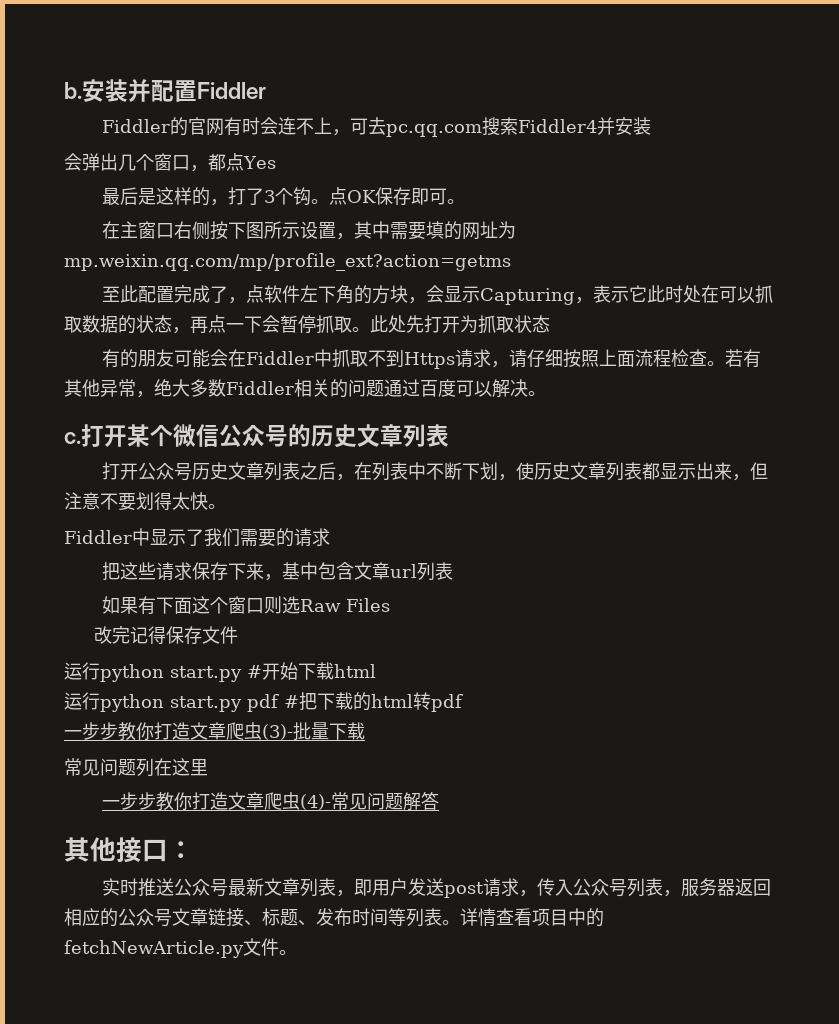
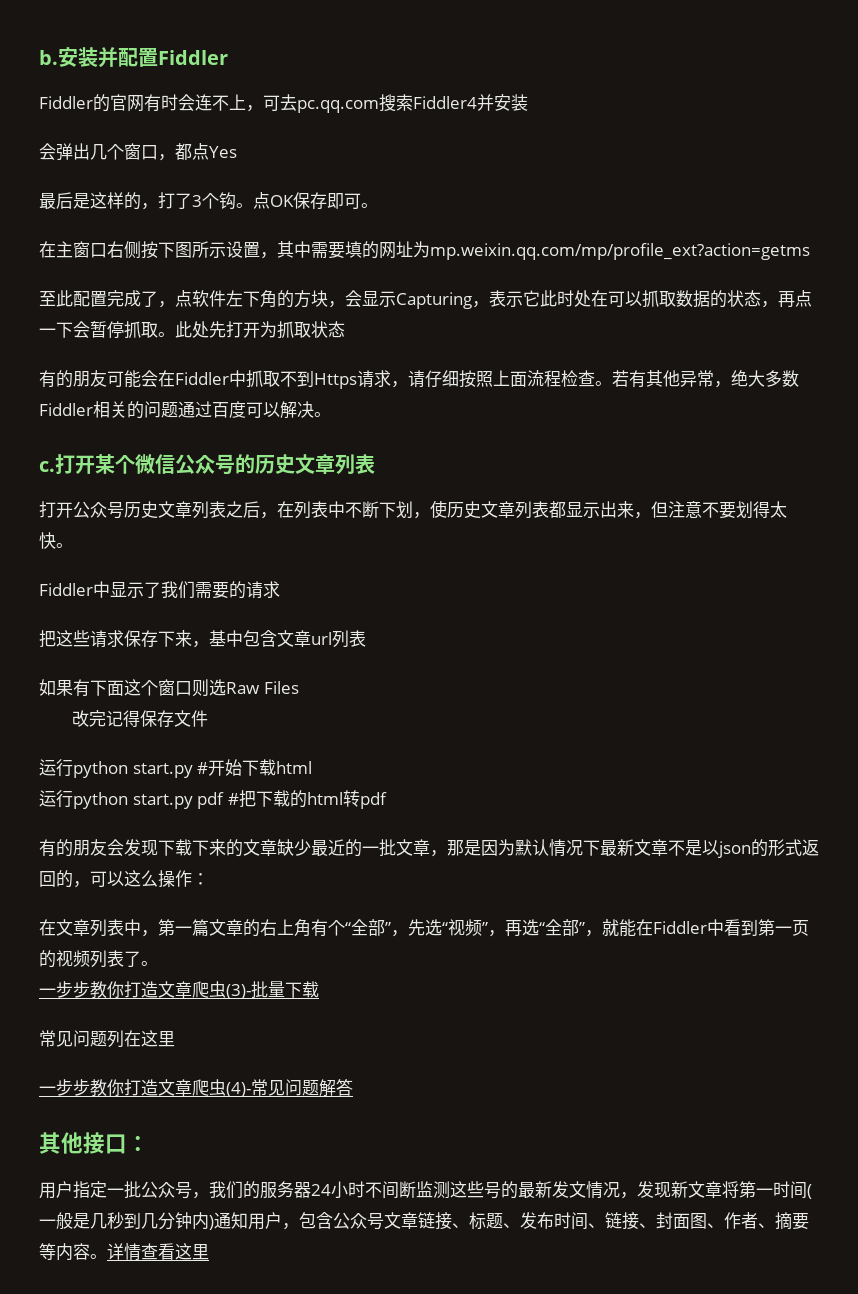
+ 有的朋友会发现下载下来的文章缺少最近的一批文章，那是因为默认情况下最新文章不是以json的形式返回的，可以这么操作：
+ 在文章列表中，第一篇文章的右上角有个“全部”，先选“视频”，再选“全部”，就能在Fiddler中看到第一页的视频列表了。
- 实时推送公众号最新文章列表，即用户发送post请求，传入公众号列表，服务器返回相应的公众号文章链接、标题、发布时间等列表。详情查看项目中的fetchNewArticle.py文件。
+ 用户指定一批公众号，我们的服务器24小时不间断监测这些号的最新发文情况，发现新文章将第一时间(一般是几秒到几分钟内)通知用户，包含公众号文章链接、标题、发布时间、链接、封面图、作者、摘要等内容。详情查看这里

